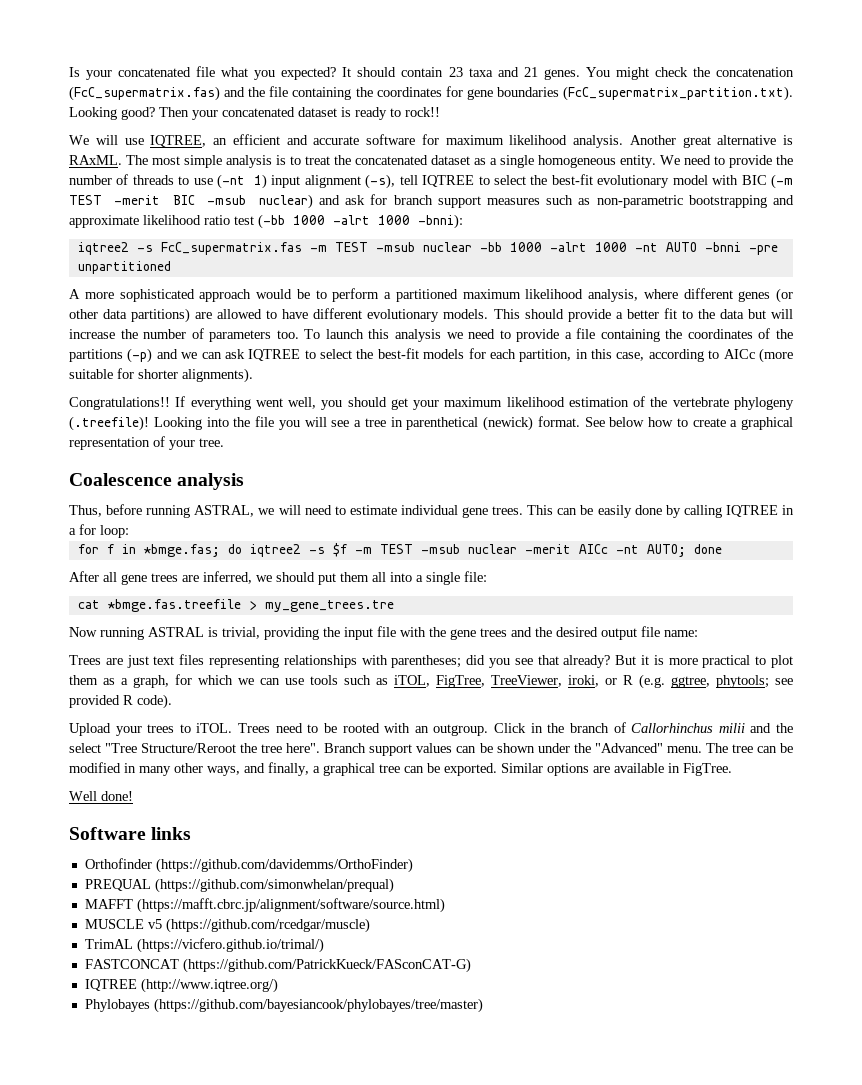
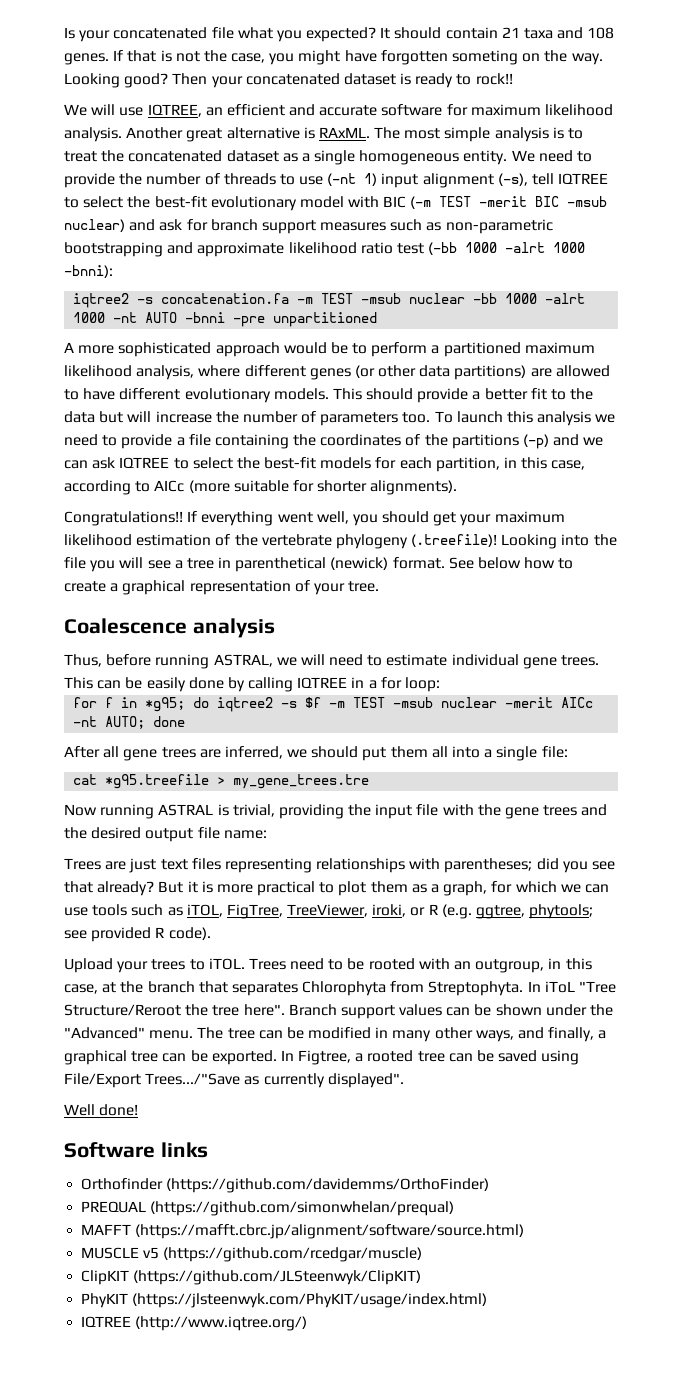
- It should contain 23 taxa and 21 genes. You might check the concatenation (FcC_supermatrix.fas) and the file containing the coordinates for gene boundaries (FcC_supermatrix_partition.txt). Looking good?
+ It should contain 21 taxa and 108 genes. If that is not the case, you might have forgotten someting on the way. Looking good?
- iqtree2 -s FcC_supermatrix.fas -m TEST -msub nuclear -bb 1000 -alrt 1000 -nt AUTO -bnni -pre unpartitioned
+ iqtree2 -s concatenation.fa -m TEST -msub nuclear -bb 1000 -alrt 1000 -nt AUTO -bnni -pre unpartitioned
- for f in *bmge.fas; do iqtree2 -s $f -m TEST -msub nuclear -merit AICc -nt AUTO; done
+ for f in *g95; do iqtree2 -s $f -m TEST -msub nuclear -merit AICc -nt AUTO; done
- cat *bmge.fas.treefile > my_gene_trees.tre
+ cat *g95.treefile > my_gene_trees.tre
- Trees need to be rooted with an outgroup. Click in the branch of Callorhinchus milii and the select "Tree Structure/Reroot the tree here".
+ Trees need to be rooted with an outgroup, in this case, at the branch that separates Chlorophyta from Streptophyta. In iToL "Tree Structure/Reroot the tree here".
- Similar options are available in FigTree.
+ In Figtree, a rooted tree can be saved using File/Export Trees.../"Save as currently displayed".
- TrimAL (https://vicfero.github.io/trimal/)
- FASTCONCAT (https://github.com/PatrickKueck/FASconCAT-G)
+ ClipKIT (https://github.com/JLSteenwyk/ClipKIT)
+ PhyKIT (https://jlsteenwyk.com/PhyKIT/usage/index.html)
- Phylobayes (https://github.com/bayesiancook/phylobayes/tree/master)

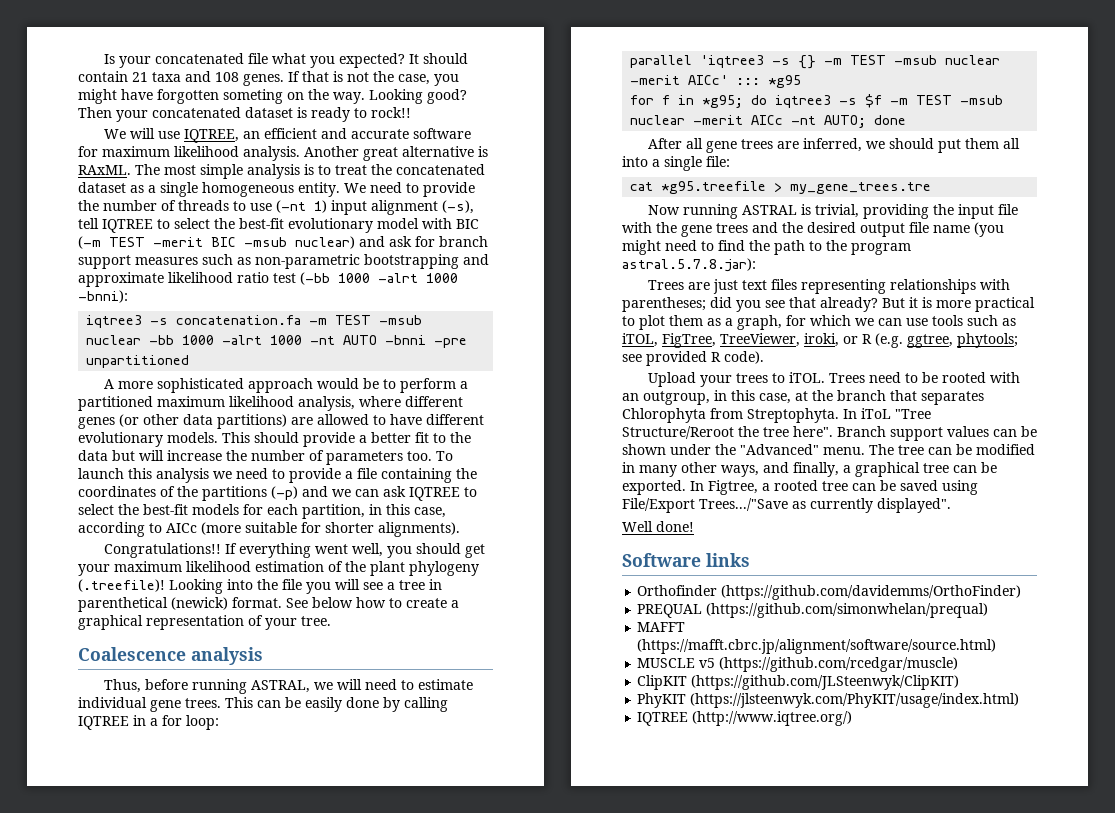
- iqtree2 -s concatenation.fa -m TEST -msub nuclear -bb 1000 -alrt 1000 -nt AUTO -bnni -pre unpartitioned
+ iqtree3 -s concatenation.fa -m TEST -msub nuclear -bb 1000 -alrt 1000 -nt AUTO -bnni -pre unpartitioned
- If everything went well, you should get your maximum likelihood estimation of the vertebrate phylogeny (.treefile)!
+ If everything went well, you should get your maximum likelihood estimation of the plant phylogeny (.treefile)!
+ parallel 'iqtree3 -s {} -m TEST -msub nuclear -merit AICc' ::: *g95
- for f in *g95; do iqtree2 -s $f -m TEST -msub nuclear -merit AICc -nt AUTO; done
+ for f in *g95; do iqtree3 -s $f -m TEST -msub nuclear -merit AICc -nt AUTO; done
- Now running ASTRAL is trivial, providing the input file with the gene trees and the desired output file name:
+ Now running ASTRAL is trivial, providing the input file with the gene trees and the desired output file name (you might need to find the path to the program astral.5.7.8.jar):

